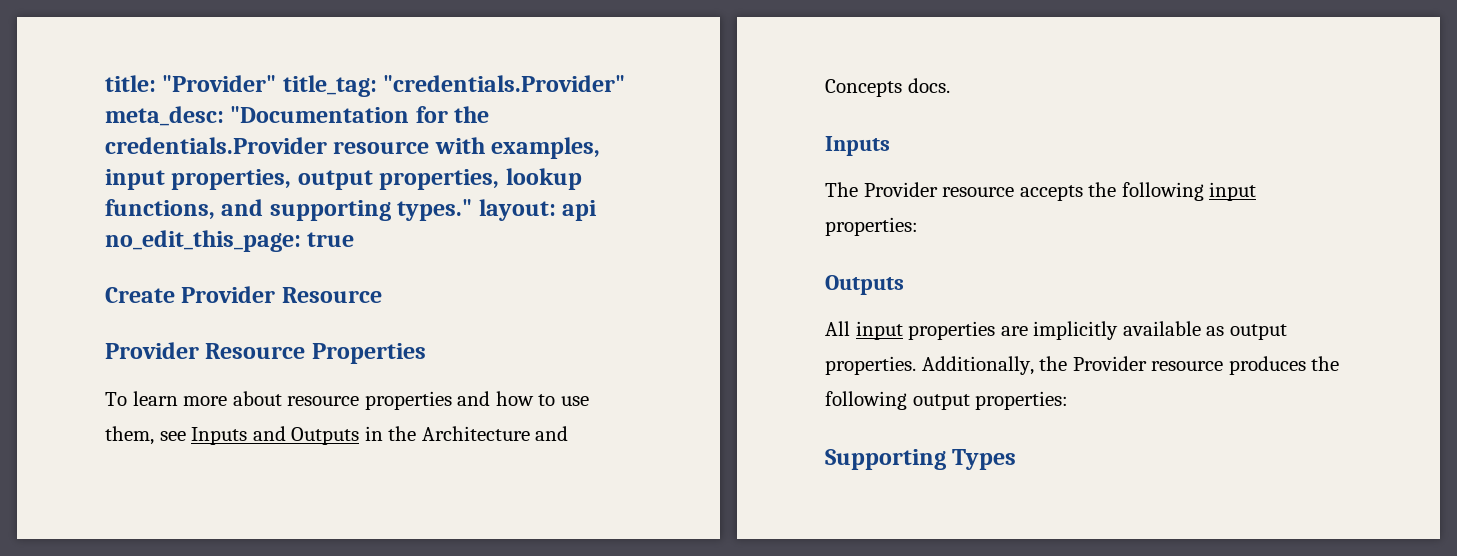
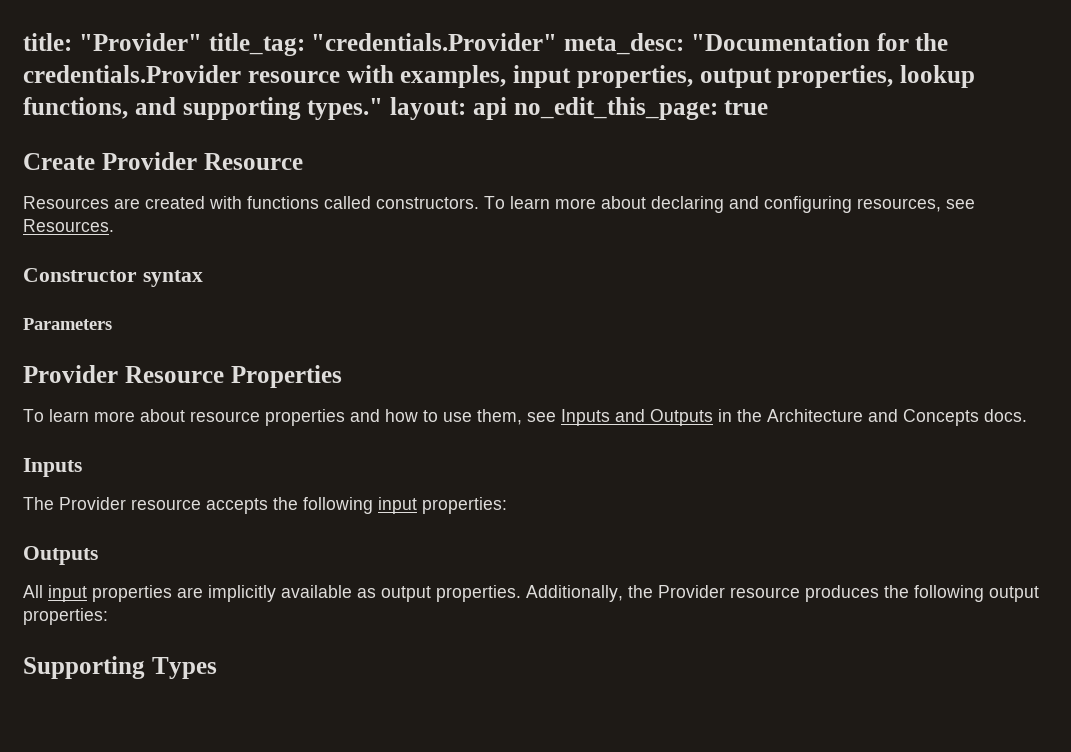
+ Resources are created with functions called constructors. To learn more about declaring and configuring resources, see Resources.
+ Constructor syntax
+ Parameters

